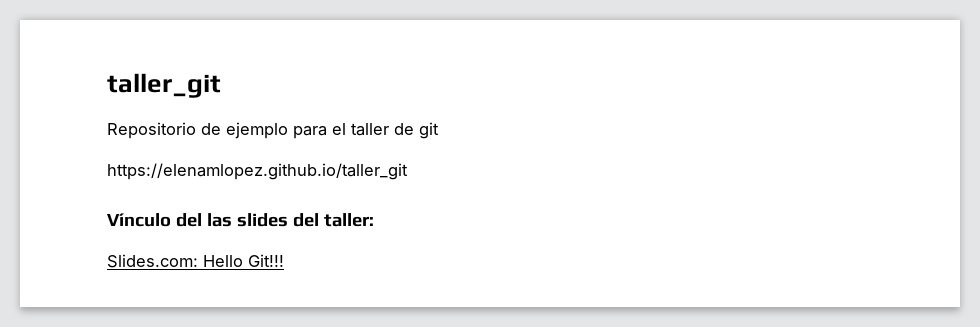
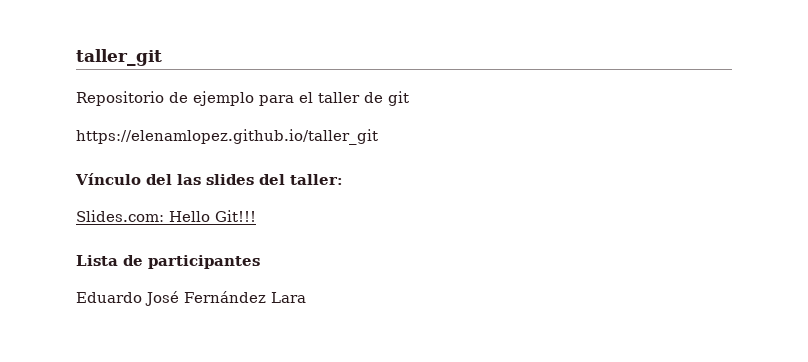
+ Lista de participantes
+ Eduardo José Fernández Lara

